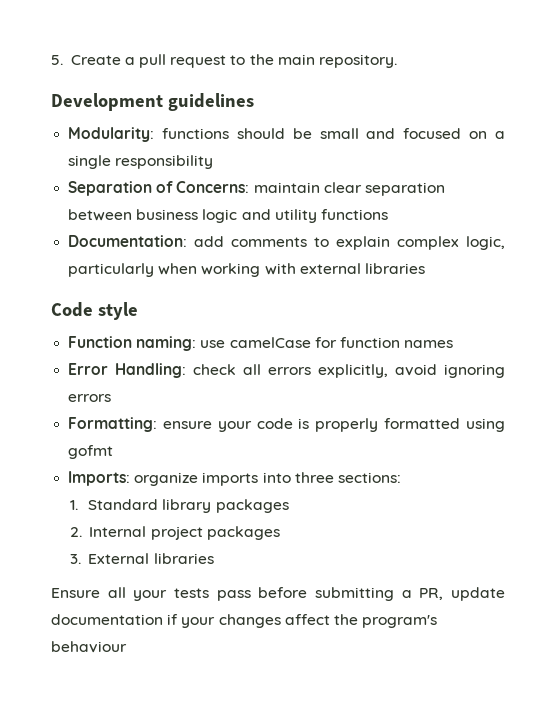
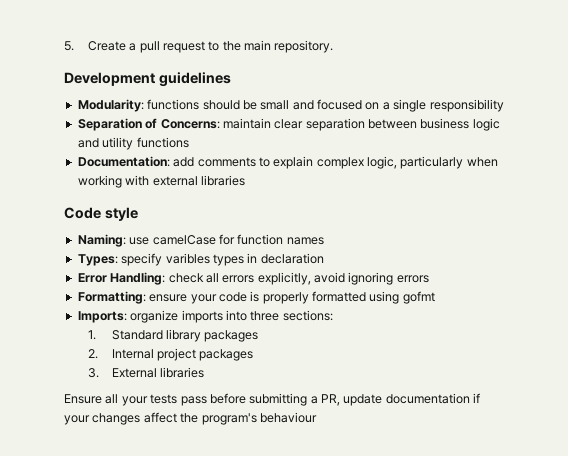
- Function naming: use camelCase for function names
+ Naming: use camelCase for function names
+ Types: specify varibles types in declaration

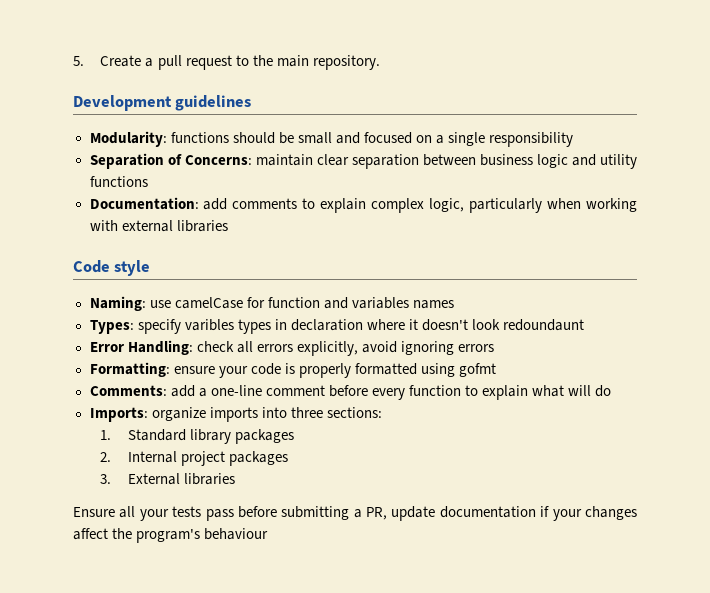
- Naming: use camelCase for function names
+ Naming: use camelCase for function and variables names
- Types: specify varibles types in declaration
+ Types: specify varibles types in declaration where it doesn't look redoundaunt
+ Comments: add a one-line comment before every function to explain what will do

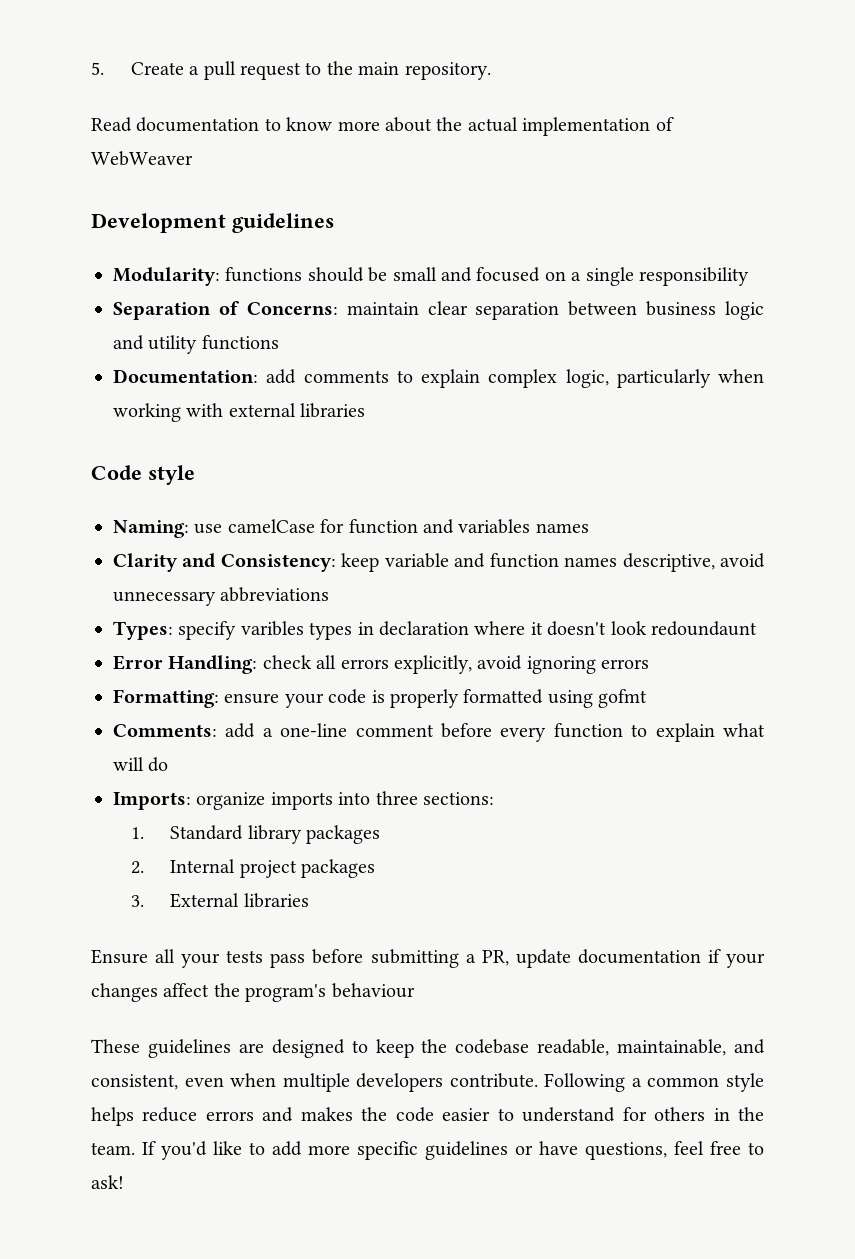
+ Read documentation to know more about the actual implementation of WebWeaver
+ Clarity and Consistency: keep variable and function names descriptive, avoid unnecessary abbreviations
+ These guidelines are designed to keep the codebase readable, maintainable, and consistent, even when multiple developers contribute. Following a common style helps reduce errors and makes the code easier to understand for others in the team. If you'd like to add more specific guidelines or have questions, feel free to ask!

